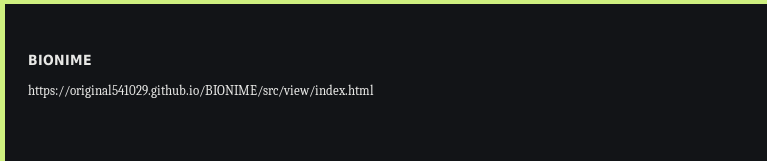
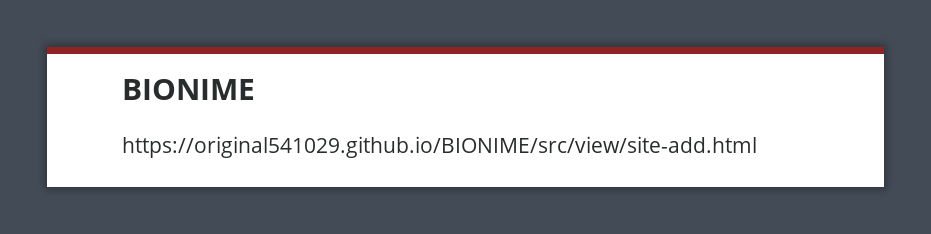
- https://original541029.github.io/BIONIME/src/view/index.html
+ https://original541029.github.io/BIONIME/src/view/site-add.html

